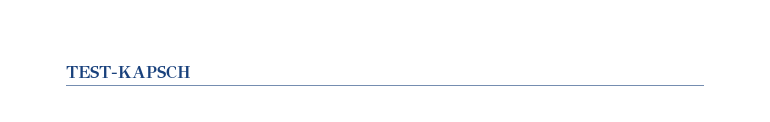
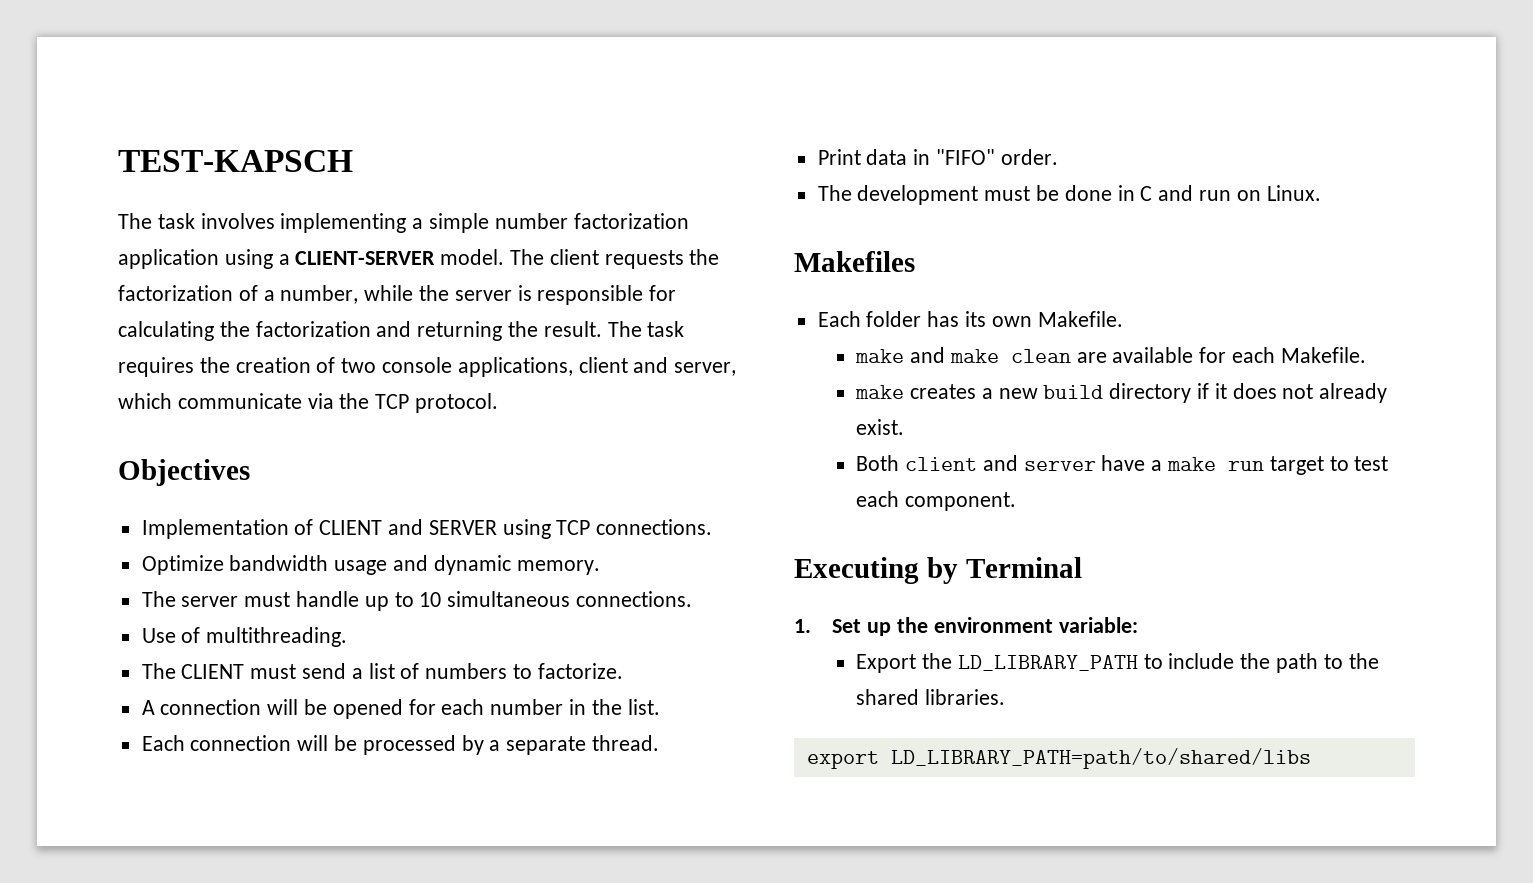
+ The task involves implementing a simple number factorization application using a CLIENT-SERVER model. The client requests the factorization of a number, while the server is responsible for calculating the factorization and returning the result. The task requires the creation of two console applications, client and server, which communicate via the TCP protocol.
+ Objectives
+ Implementation of CLIENT and SERVER using TCP connections.
+ Optimize bandwidth usage and dynamic memory.
+ The server must handle up to 10 simultaneous connections.
+ Use of multithreading.
+ The CLIENT must send a list of numbers to factorize.
+ A connection will be opened for each number in the list.
+ Each connection will be processed by a separate thread.
+ Print data in "FIFO" order.
+ The development must be done in C and run on Linux.
+ Makefiles
+ Each folder has its own Makefile.
+ make and make clean are available for each Makefile.
+ make creates a new build directory if it does not already exist.
+ Both client and server have a make run target to test each component.
+ Executing by Terminal
+ 1. Set up the environment variable:
+ Export the LD_LIBRARY_PATH to include the path to the shared libraries.
+ export LD_LIBRARY_PATH=path/to/shared/libs

